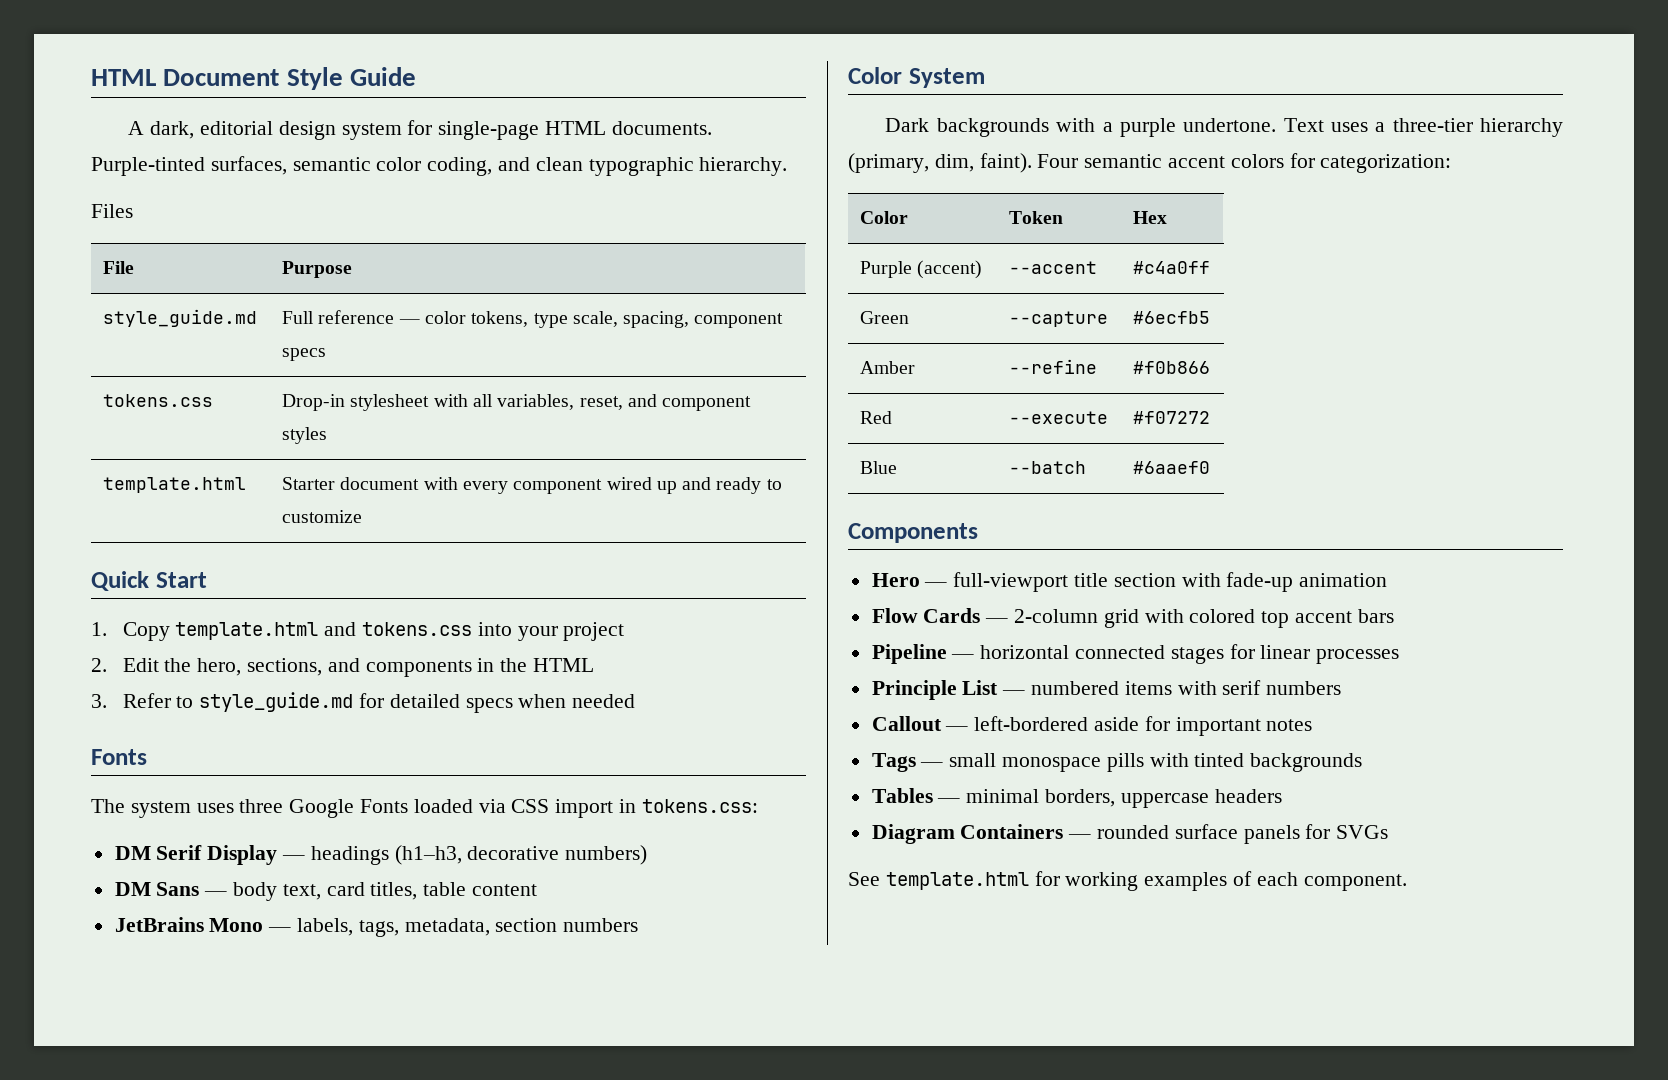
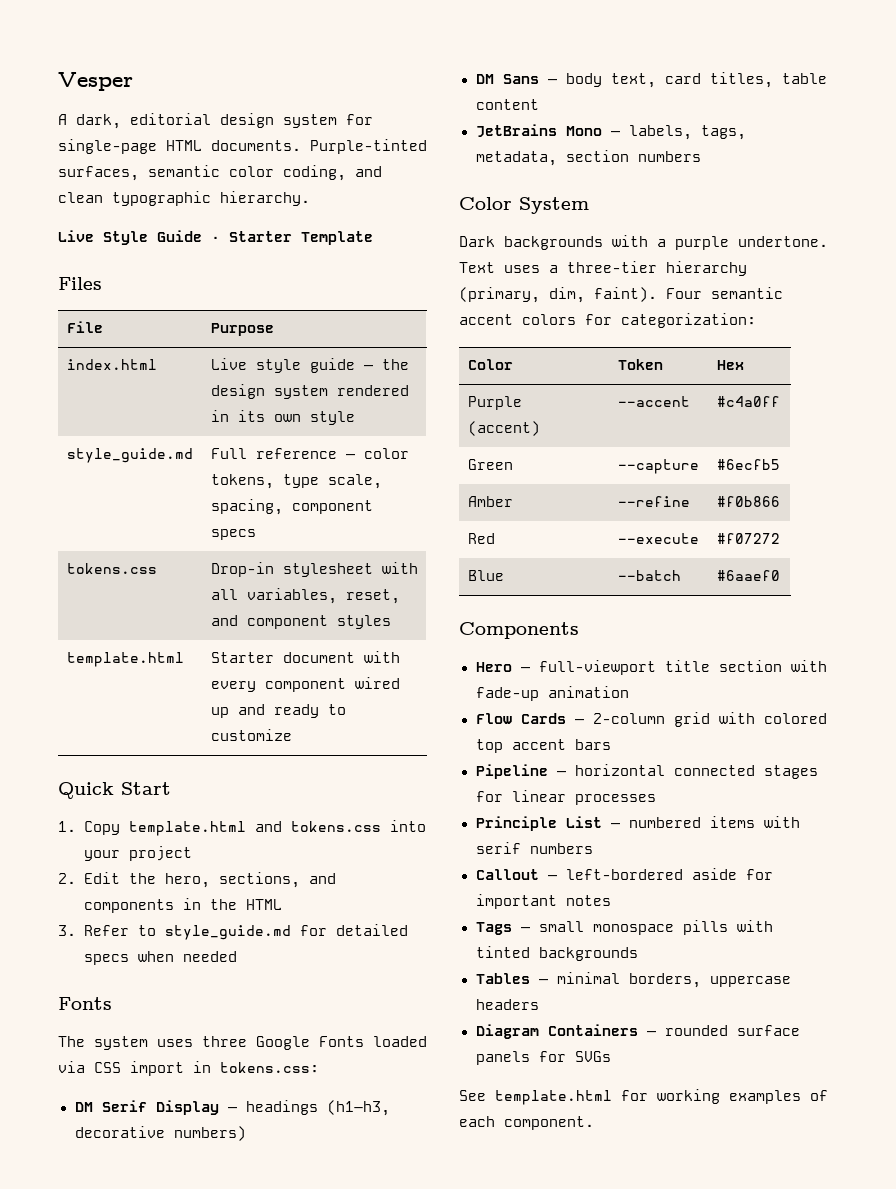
- HTML Document Style Guide
+ Vesper
+ Live Style Guide · Starter Template
  Files
  File | Purpose
+ index.html | Live style guide — the design system rendered in its own style

